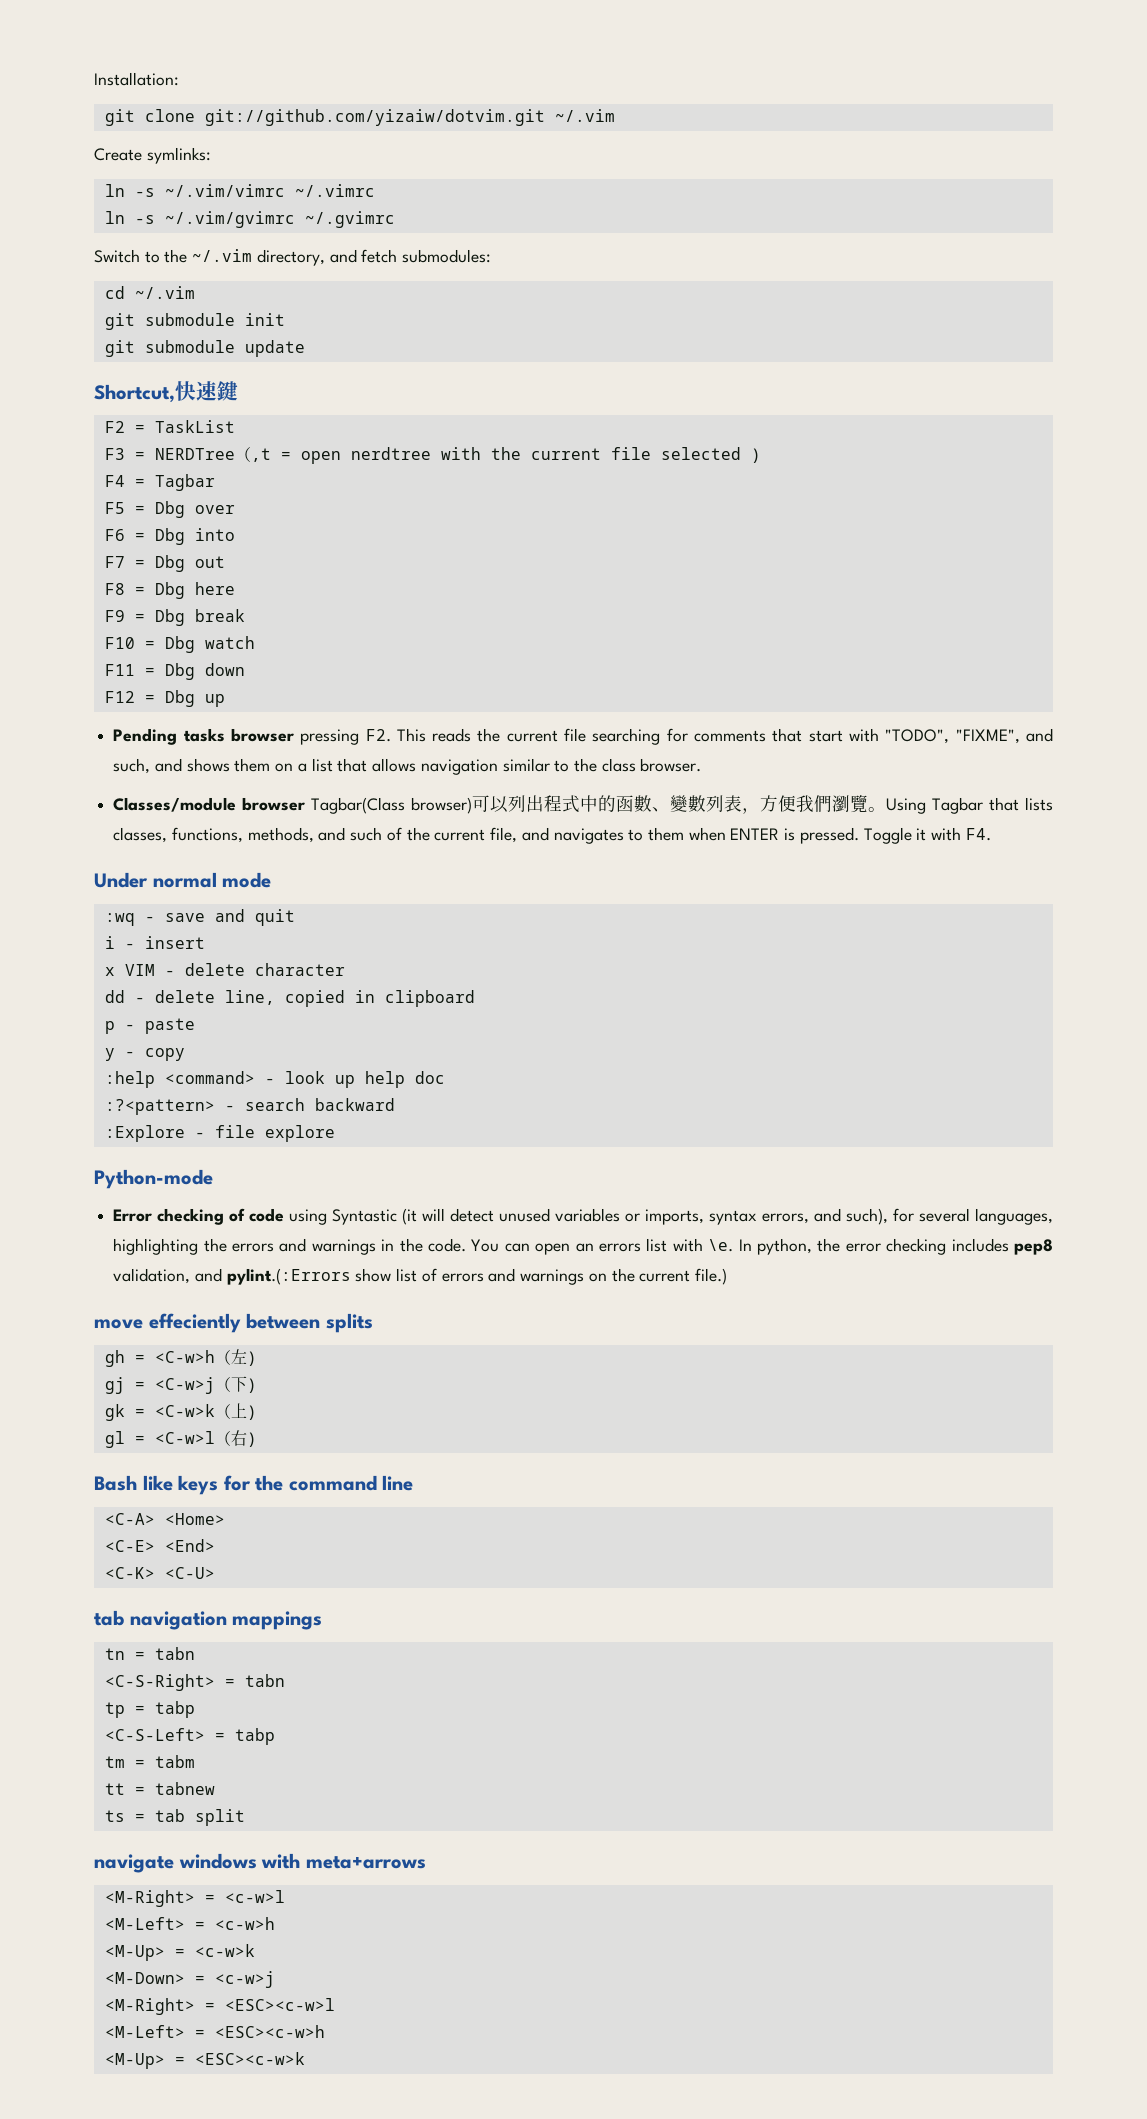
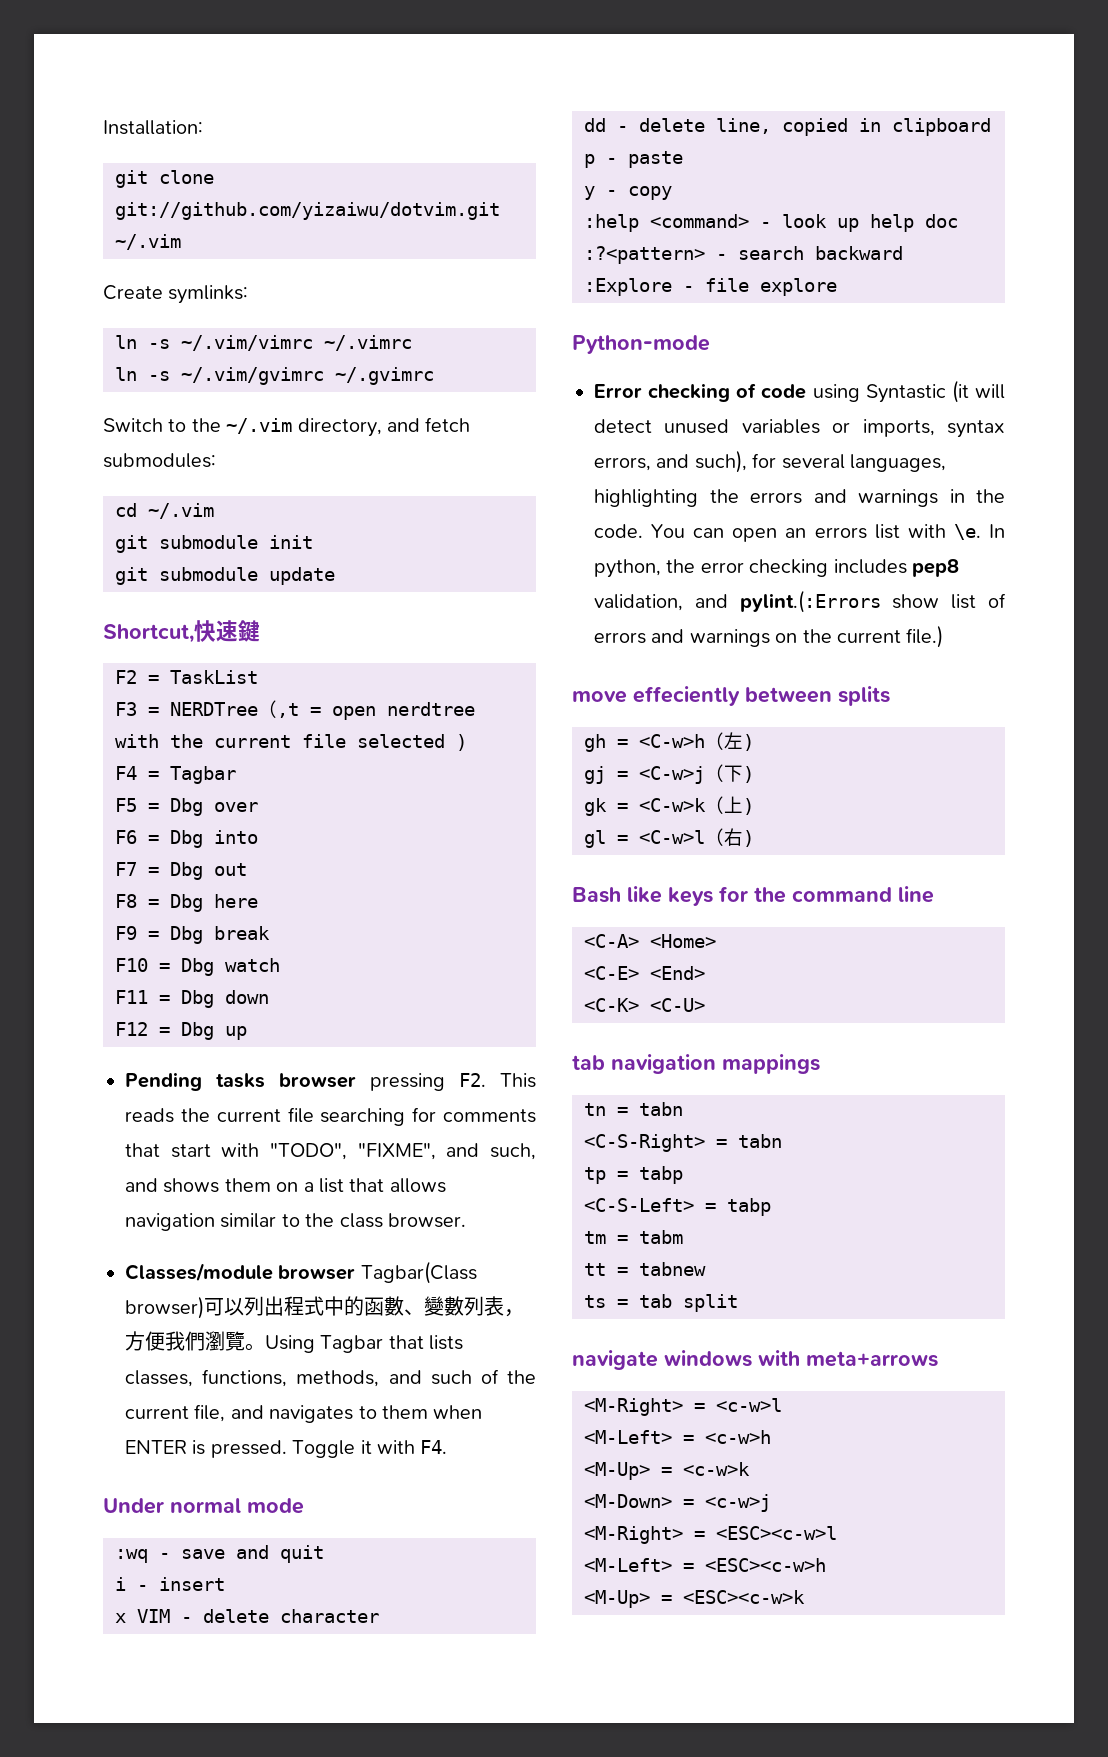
- git clone git://github.com/yizaiw/dotvim.git ~/.vim
+ git clone git://github.com/yizaiwu/dotvim.git ~/.vim

